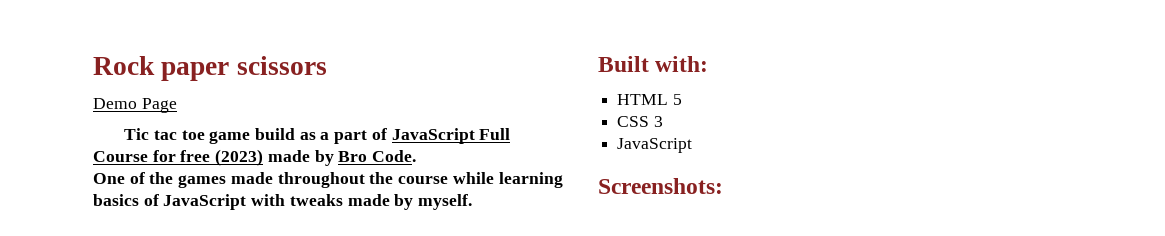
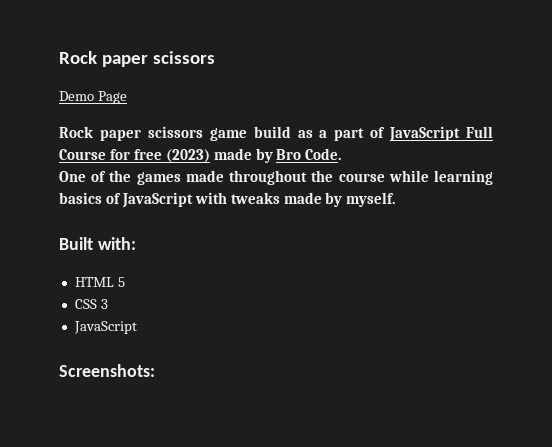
- Tic tac toe game build as a part of JavaScript Full Course for free (2023) made by Bro Code.
+ Rock paper scissors game build as a part of JavaScript Full Course for free (2023) made by Bro Code.

